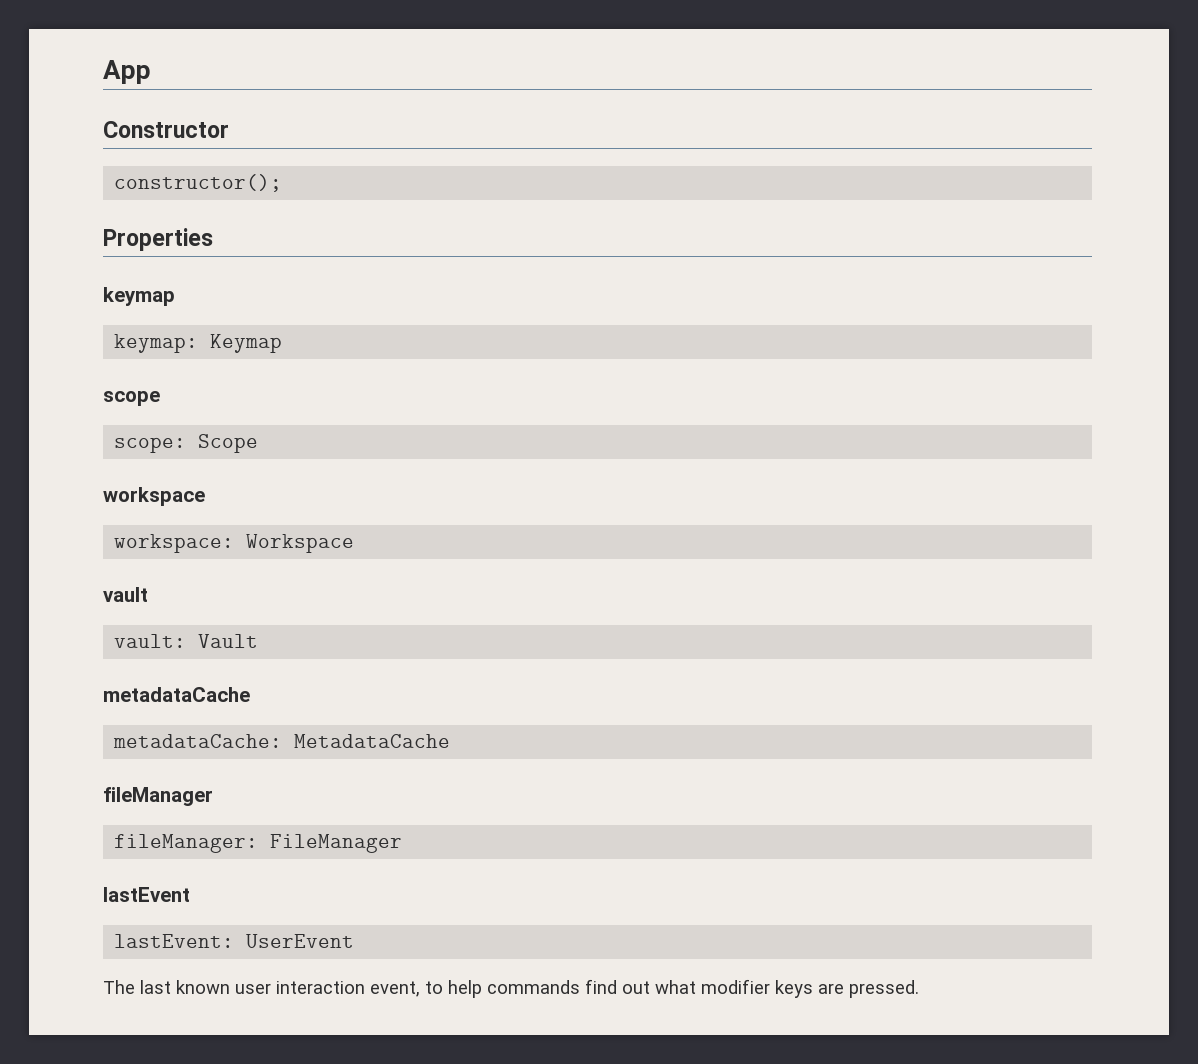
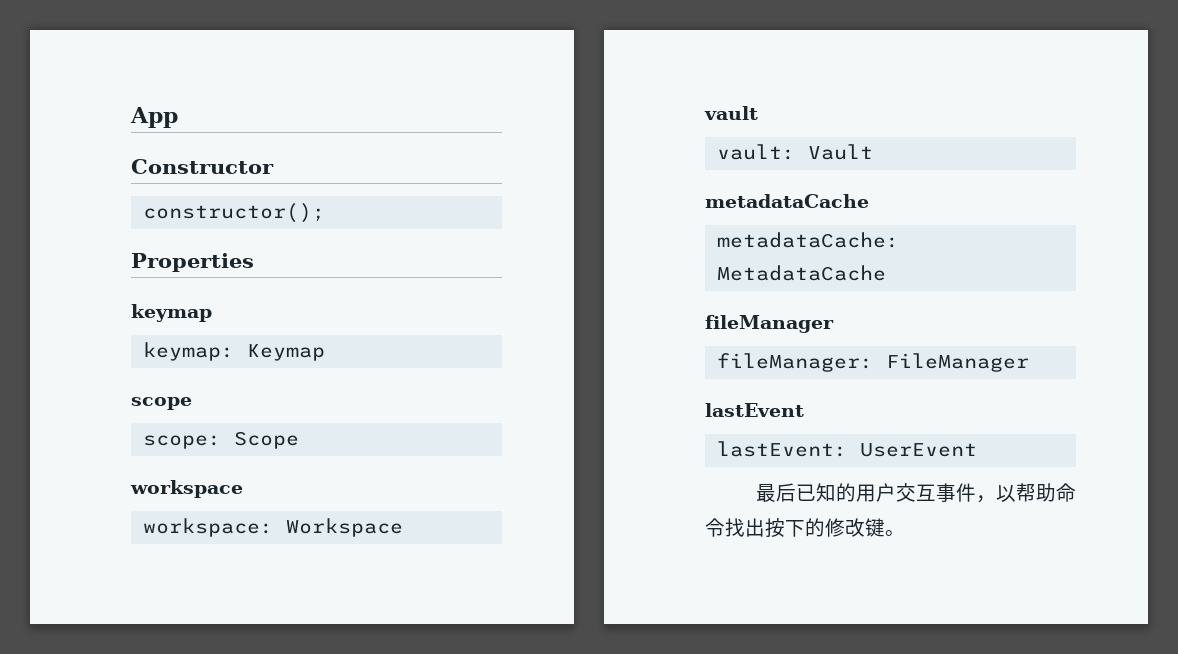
- The last known user interaction event, to help commands find out what modifier keys are pressed.
+ 最后已知的用户交互事件，以帮助命令找出按下的修改键。

